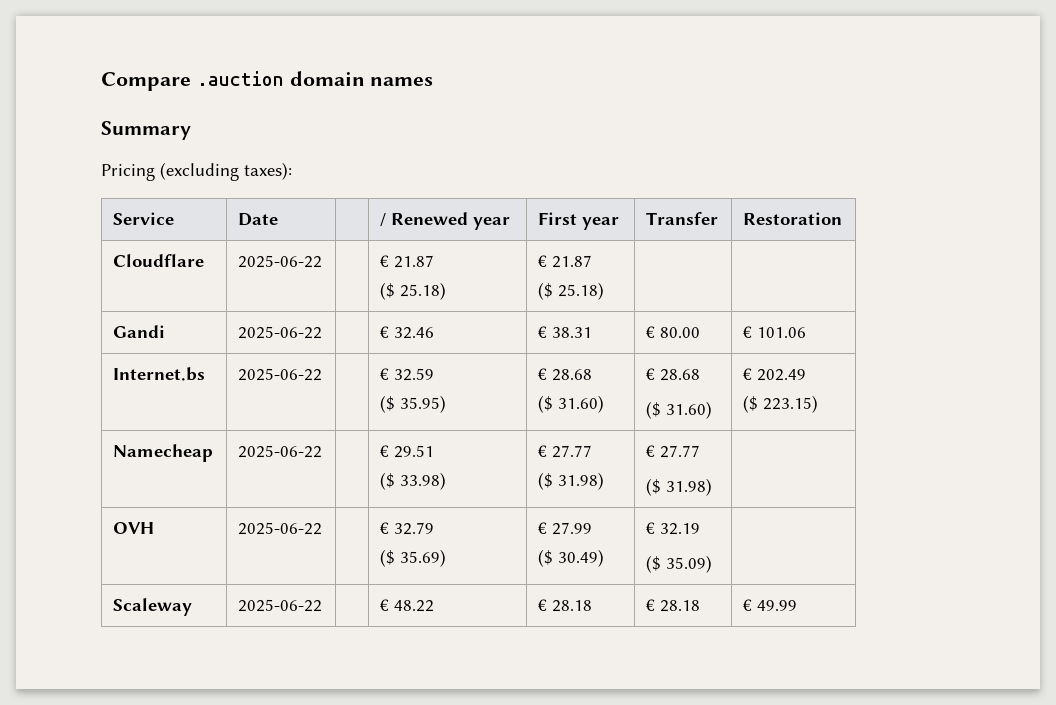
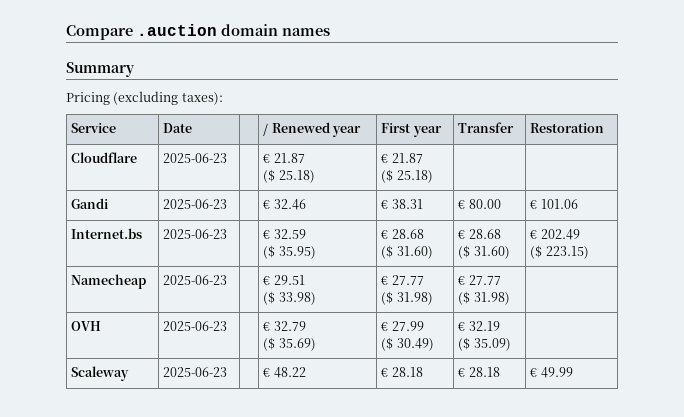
- Cloudflare | 2025-06-22 | | € 21.87
+ Cloudflare | 2025-06-23 | | € 21.87
- Gandi | 2025-06-22 | | € 32.46 | € 38.31 | € 80.00 | € 101.06
+ Gandi | 2025-06-23 | | € 32.46 | € 38.31 | € 80.00 | € 101.06
- Internet.bs | 2025-06-22 | | € 32.59
+ Internet.bs | 2025-06-23 | | € 32.59
- Namecheap | 2025-06-22 | | € 29.51
+ Namecheap | 2025-06-23 | | € 29.51
- OVH | 2025-06-22 | | € 32.79
+ OVH | 2025-06-23 | | € 32.79
- Scaleway | 2025-06-22 | | € 48.22 | € 28.18 | € 28.18 | € 49.99
+ Scaleway | 2025-06-23 | | € 48.22 | € 28.18 | € 28.18 | € 49.99

